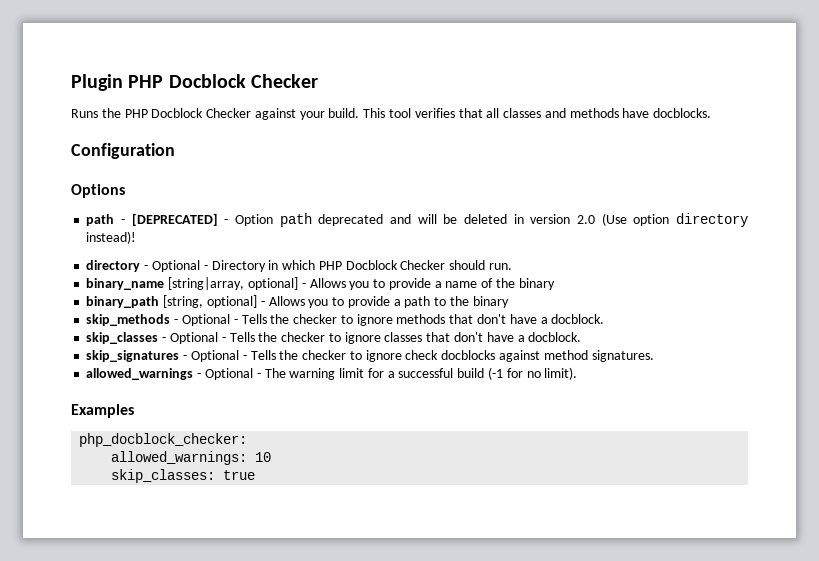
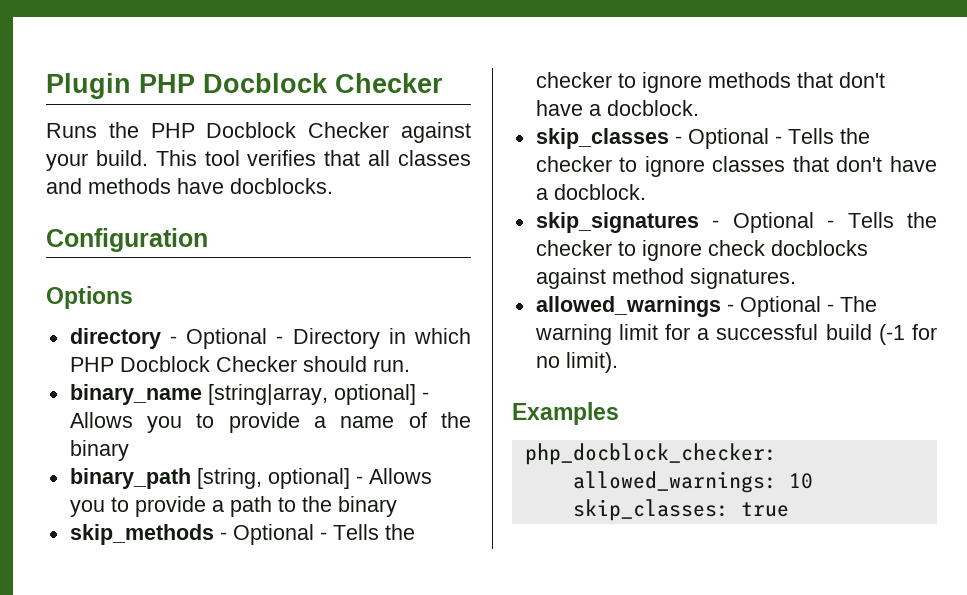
- path - [DEPRECATED] - Option path deprecated and will be deleted in version 2.0 (Use option directory instead)!

